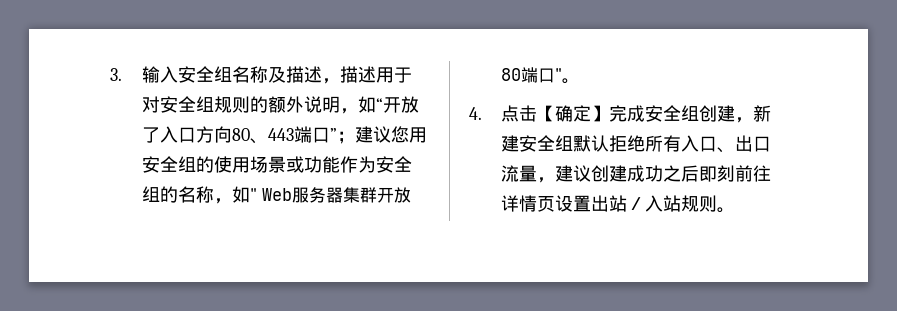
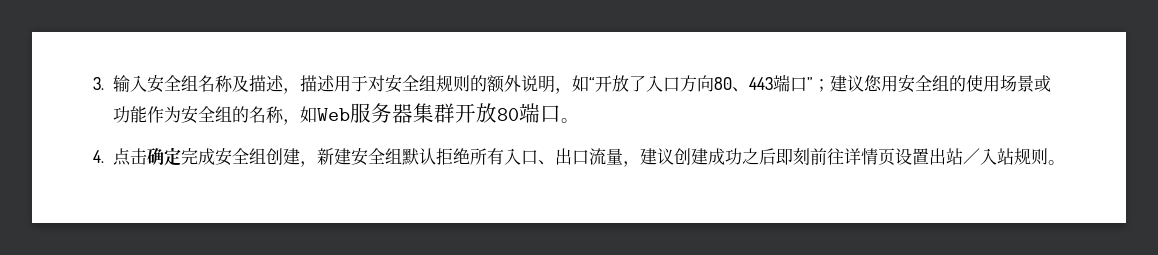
- 3.输入安全组名称及描述，描述用于对安全组规则的额外说明，如“开放了入口方向80、443端口”；建议您用安全组的使用场景或功能作为安全组的名称，如" Web服务器集群开放80端口"。
+ 3.输入安全组名称及描述，描述用于对安全组规则的额外说明，如“开放了入口方向80、443端口”；建议您用安全组的使用场景或功能作为安全组的名称，如Web服务器集群开放80端口。
- 4.点击【确定】完成安全组创建，新建安全组默认拒绝所有入口、出口流量，建议创建成功之后即刻前往详情页设置出站／入站规则。
+ 4.点击确定完成安全组创建，新建安全组默认拒绝所有入口、出口流量，建议创建成功之后即刻前往详情页设置出站／入站规则。

